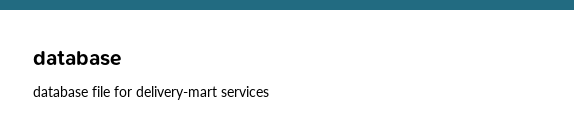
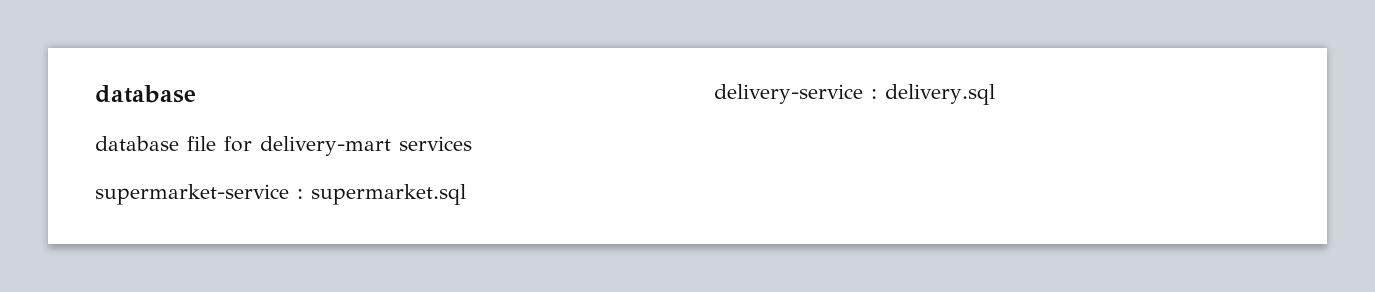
+ supermarket-service : supermarket.sql
+ delivery-service : delivery.sql

